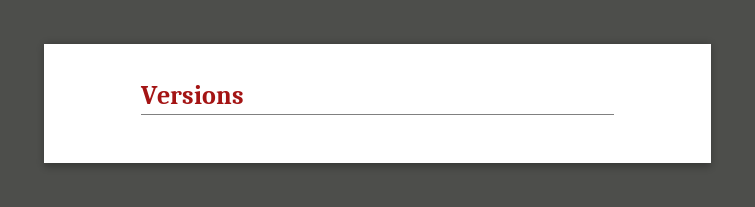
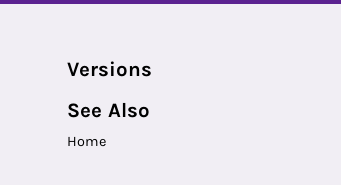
+ See Also
+ Home

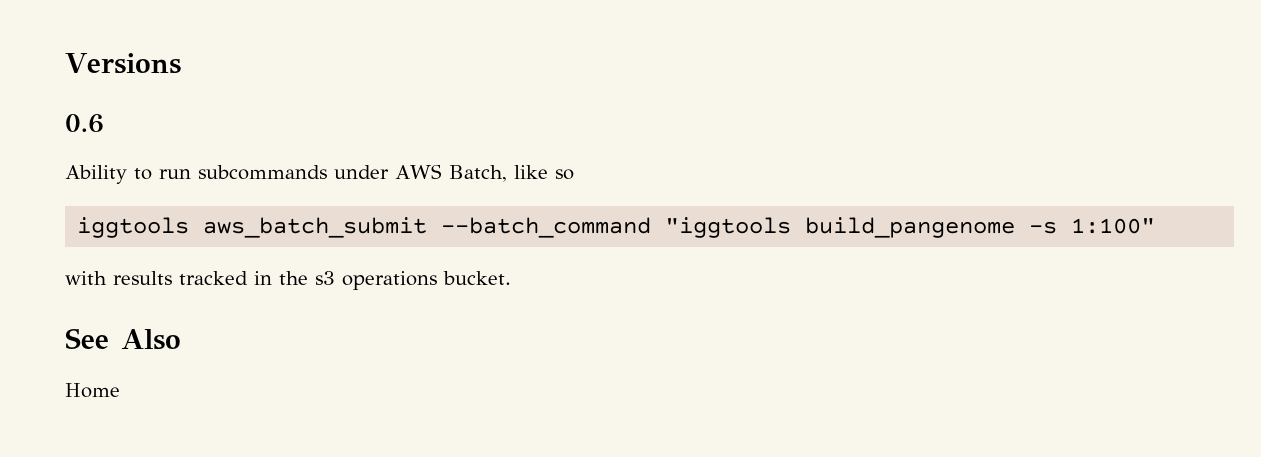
+ 0.6
+ Ability to run subcommands under AWS Batch, like so
+ iggtools aws_batch_submit --batch_command "iggtools build_pangenome -s 1:100"
+ with results tracked in the s3 operations bucket.

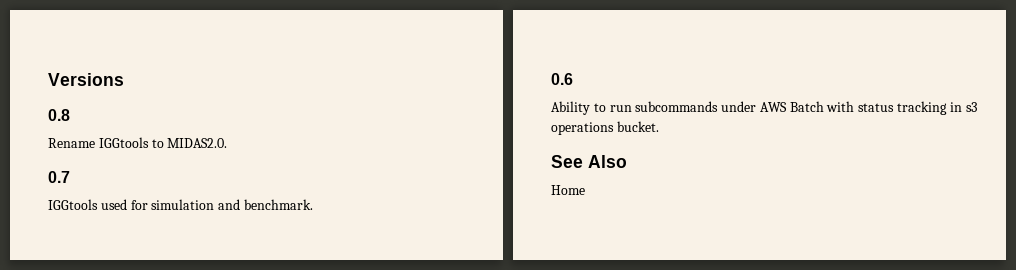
+ 0.8
+ Rename IGGtools to MIDAS2.0.
+ 0.7
+ IGGtools used for simulation and benchmark.
- Ability to run subcommands under AWS Batch, like so
- iggtools aws_batch_submit --batch_command "iggtools build_pangenome -s 1:100"
- with results tracked in the s3 operations bucket.
+ Ability to run subcommands under AWS Batch with status tracking in s3 operations bucket.

